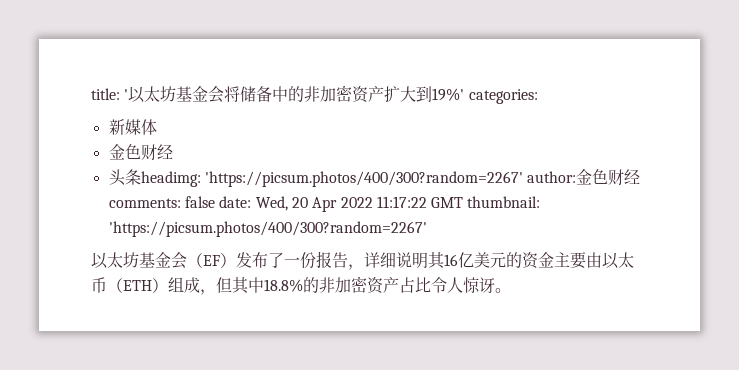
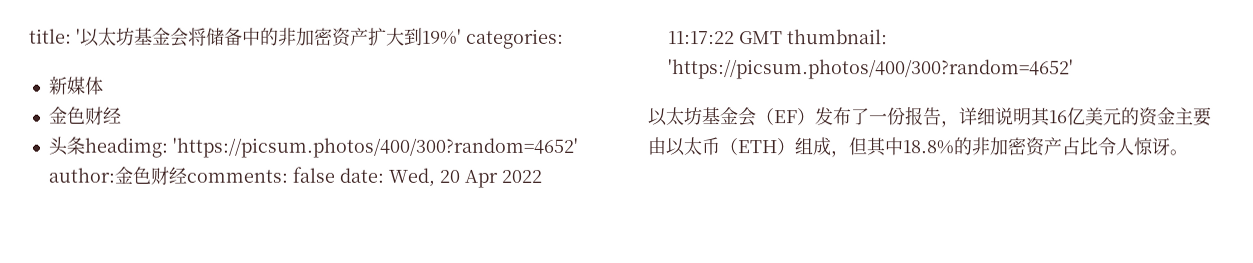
- 头条headimg: 'https://picsum.photos/400/300?random=2267' author:金色财经comments: false date: Wed, 20 Apr 2022 11:17:22 GMT thumbnail: 'https://picsum.photos/400/300?random=2267'
+ 头条headimg: 'https://picsum.photos/400/300?random=4652' author:金色财经comments: false date: Wed, 20 Apr 2022 11:17:22 GMT thumbnail: 'https://picsum.photos/400/300?random=4652'

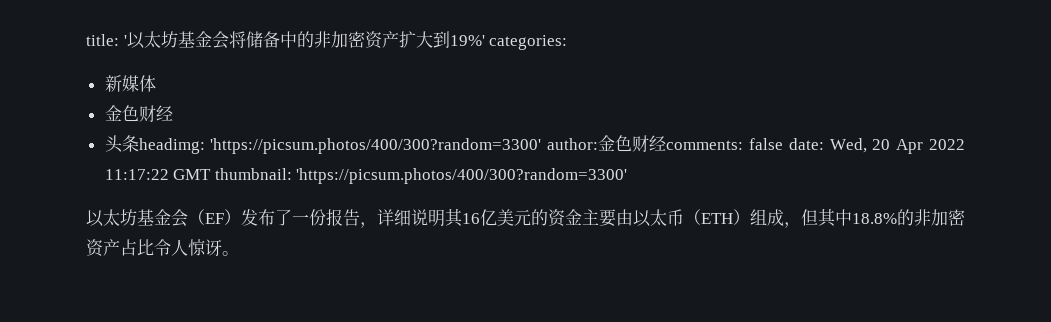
- 头条headimg: 'https://picsum.photos/400/300?random=4652' author:金色财经comments: false date: Wed, 20 Apr 2022 11:17:22 GMT thumbnail: 'https://picsum.photos/400/300?random=4652'
+ 头条headimg: 'https://picsum.photos/400/300?random=3300' author:金色财经comments: false date: Wed, 20 Apr 2022 11:17:22 GMT thumbnail: 'https://picsum.photos/400/300?random=3300'

